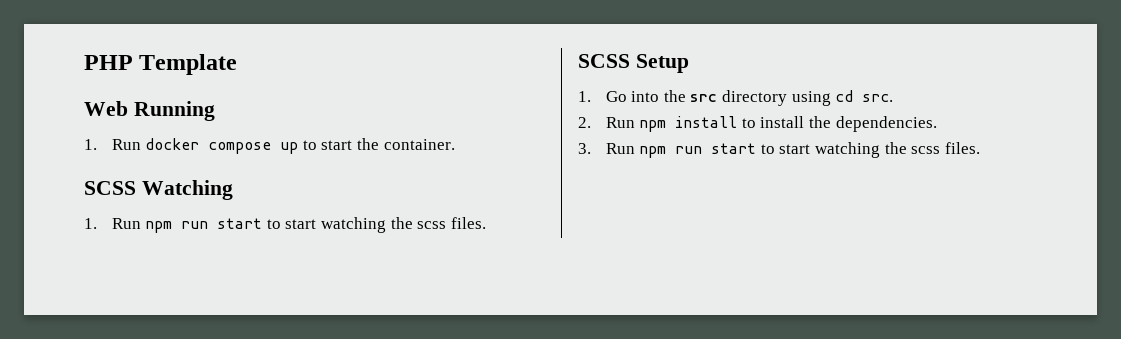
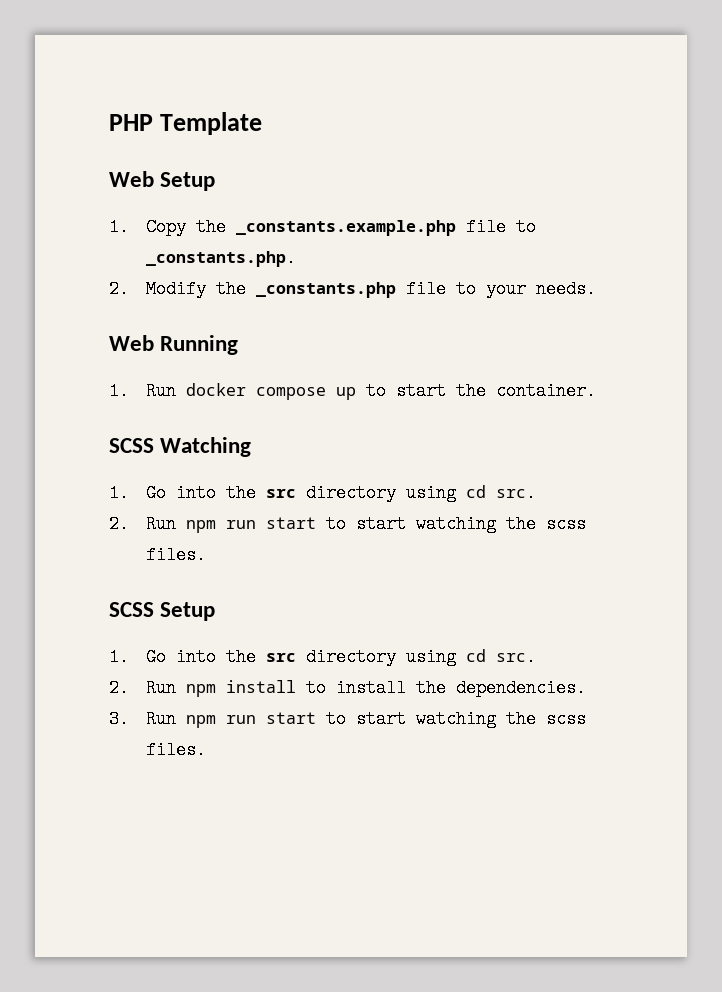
+ Web Setup
+ 1. Copy the _constants.example.php file to _constants.php.
+ 2. Modify the _constants.php file to your needs.
  SCSS Watching
- 1. Run npm run start to start watching the scss files.
+ 1. Go into the src directory using cd src.
+ 2. Run npm run start to start watching the scss files.

